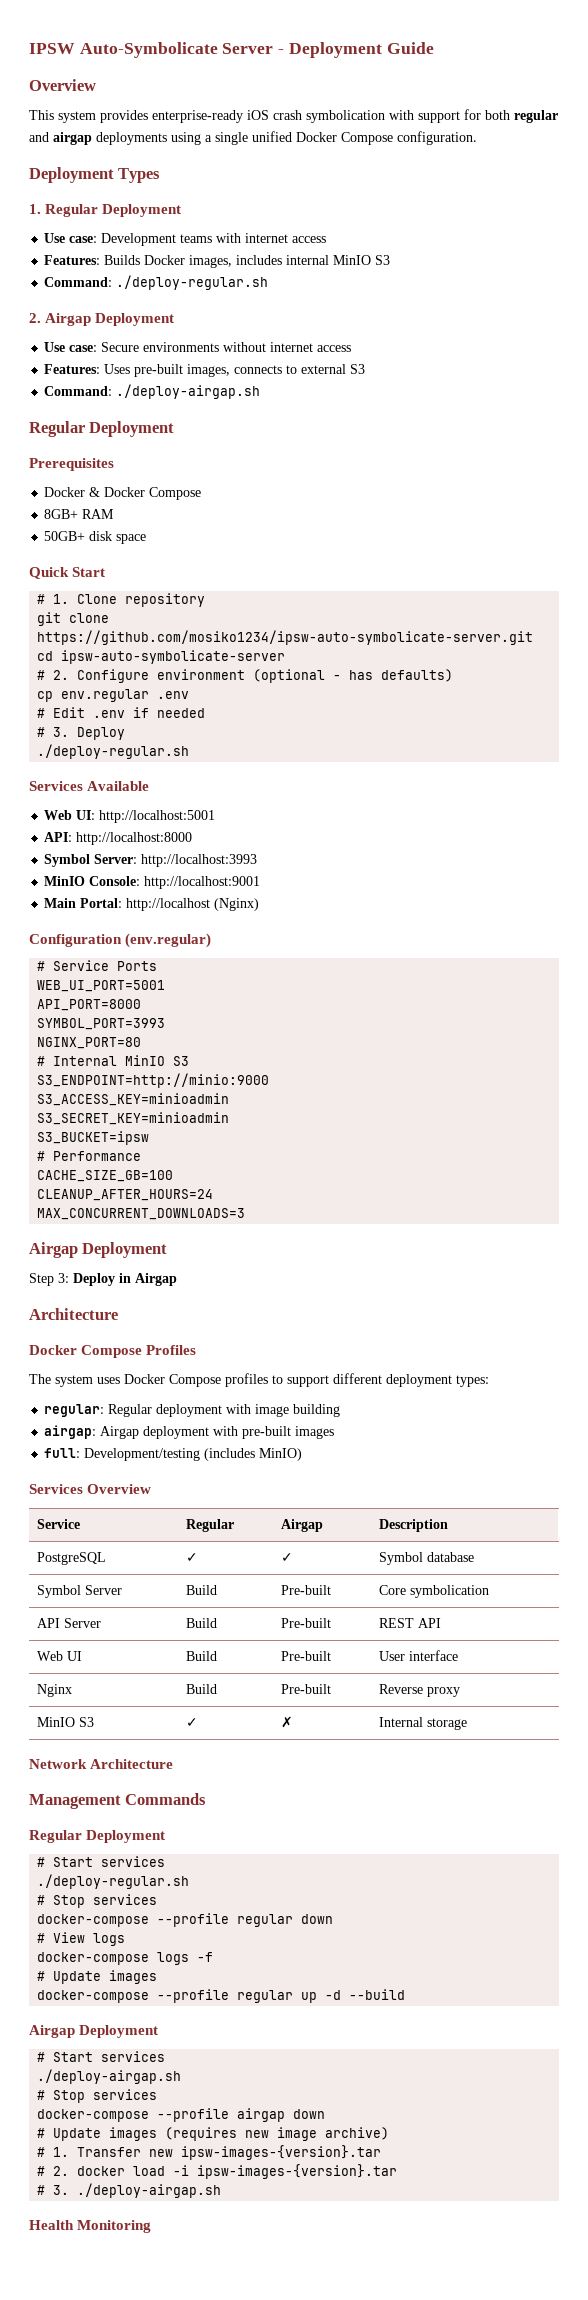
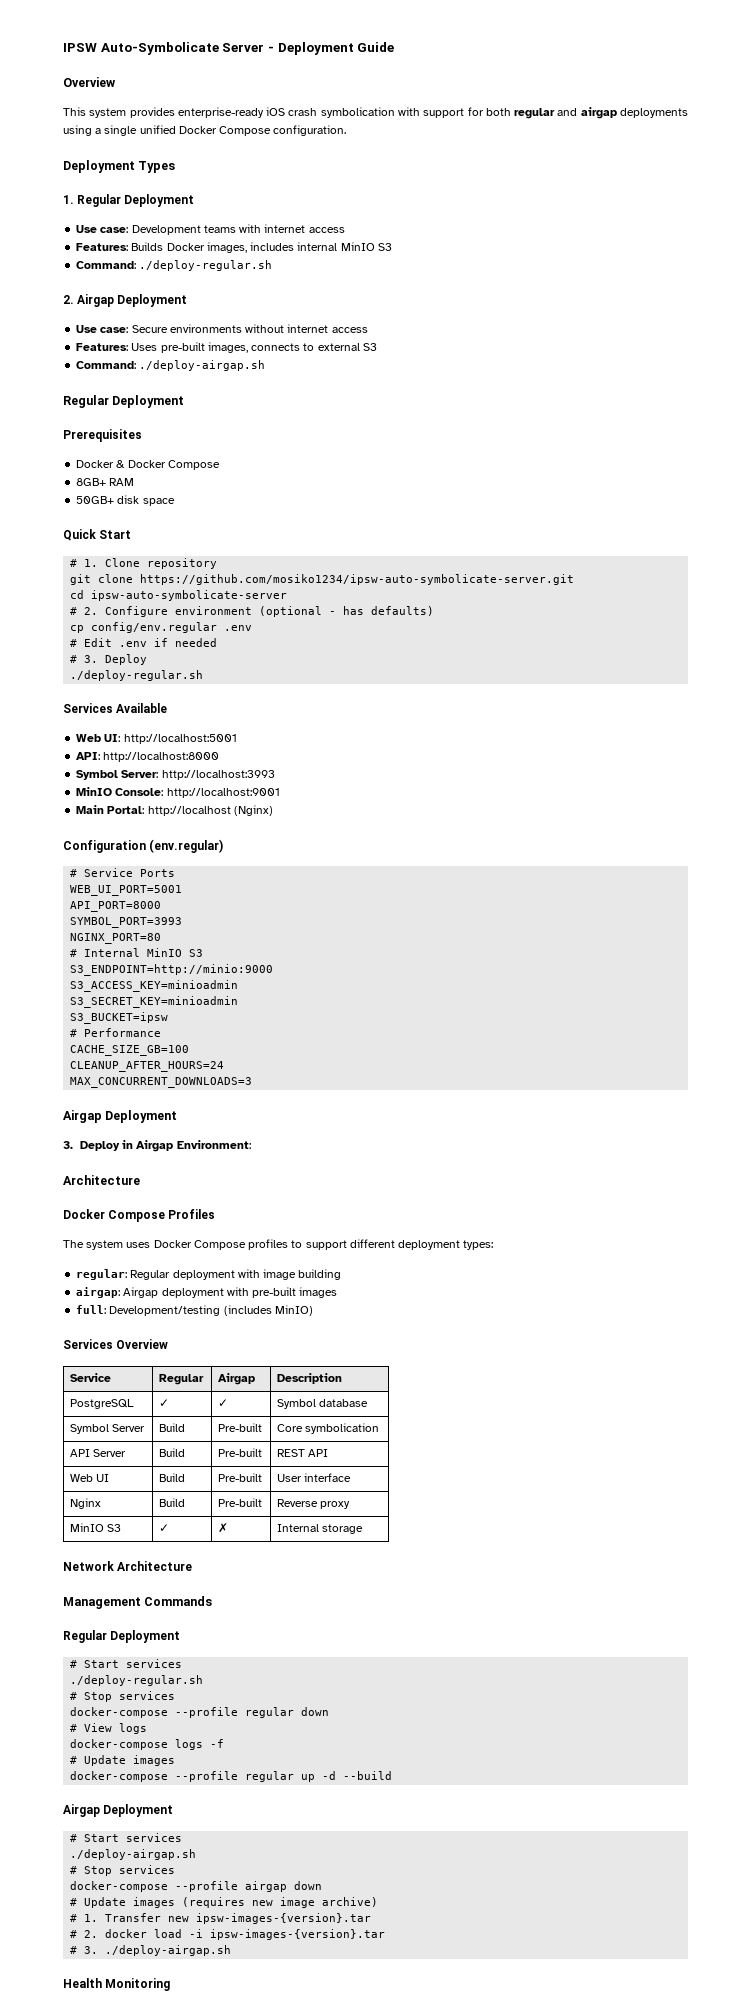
- cp env.regular .env
+ cp config/env.regular .env
- Step 3: Deploy in Airgap
+ 3. Deploy in Airgap Environment:

